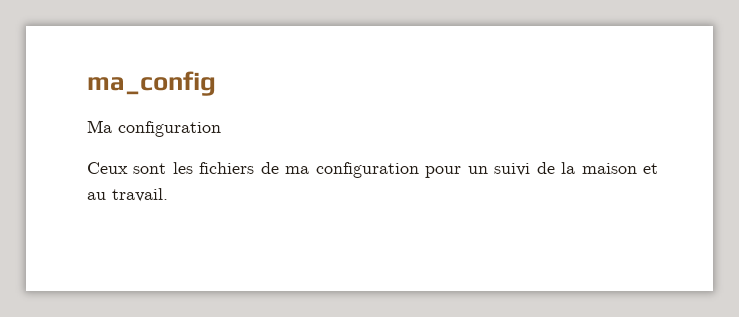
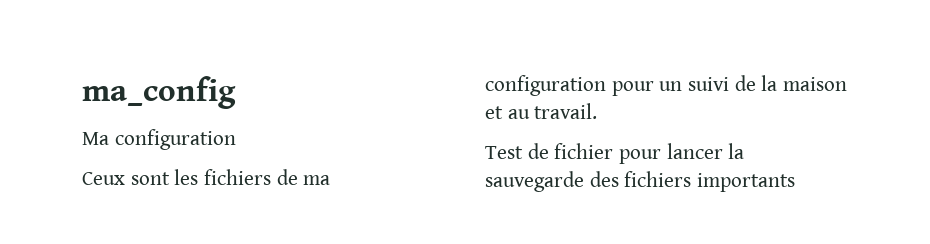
+ Test de fichier pour lancer la sauvegarde des fichiers importants

